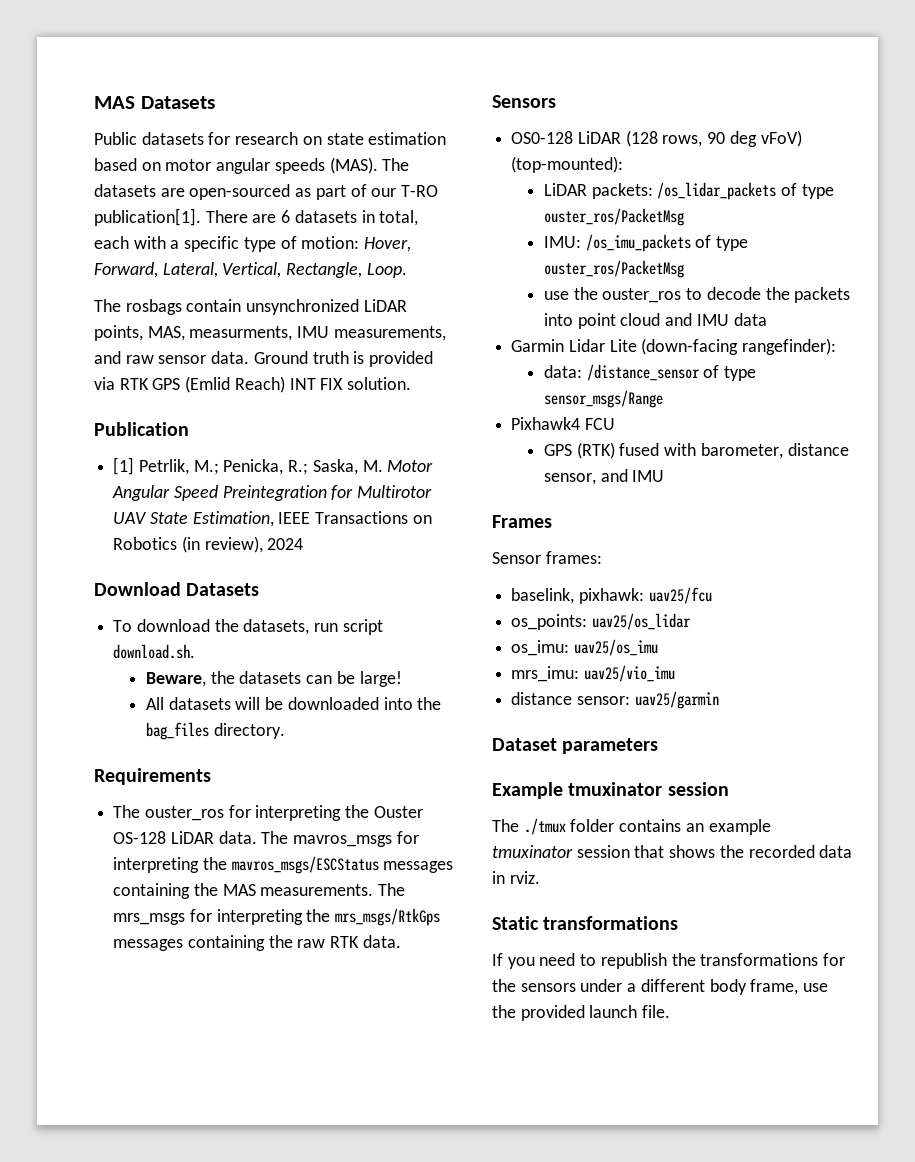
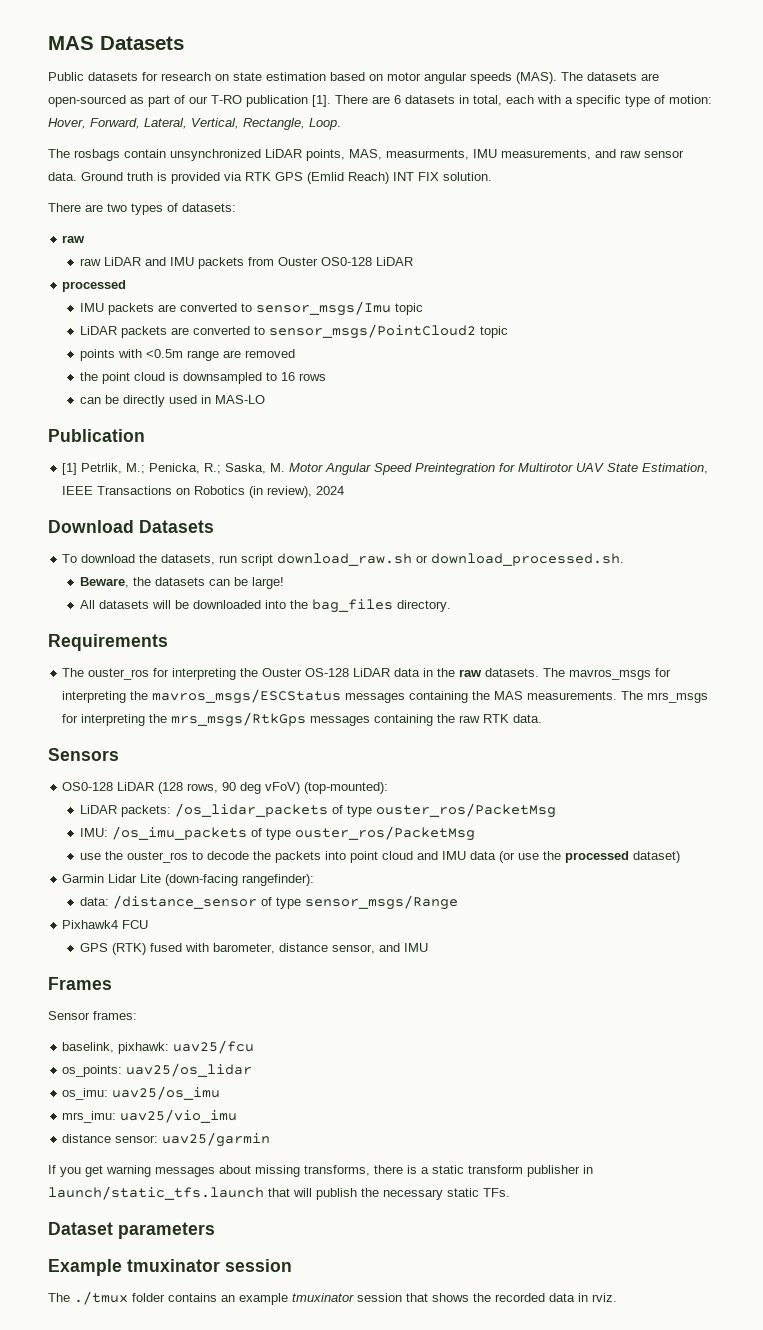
- The datasets are open-sourced as part of our T-RO publication[1].
+ The datasets are open-sourced as part of our T-RO publication [1].
+ There are two types of datasets:
+ raw
+ raw LiDAR and IMU packets from Ouster OS0-128 LiDAR
+ processed
+ IMU packets are converted to sensor_msgs/Imu topic
+ LiDAR packets are converted to sensor_msgs/PointCloud2 topic
+ points with <0.5m range are removed
+ the point cloud is downsampled to 16 rows
+ can be directly used in MAS-LO
- To download the datasets, run script download.sh.
+ To download the datasets, run script download_raw.sh or download_processed.sh.
- The ouster_ros for interpreting the Ouster OS-128 LiDAR data.
+ The ouster_ros for interpreting the Ouster OS-128 LiDAR data in the raw datasets.
- use the ouster_ros to decode the packets into point cloud and IMU data
+ use the ouster_ros to decode the packets into point cloud and IMU data (or use the processed dataset)
+ If you get warning messages about missing transforms, there is a static transform publisher in launch/static_tfs.launch that will publish the necessary static TFs.
- Static transformations
- If you need to republish the transformations for the sensors under a different body frame, use the provided launch file.

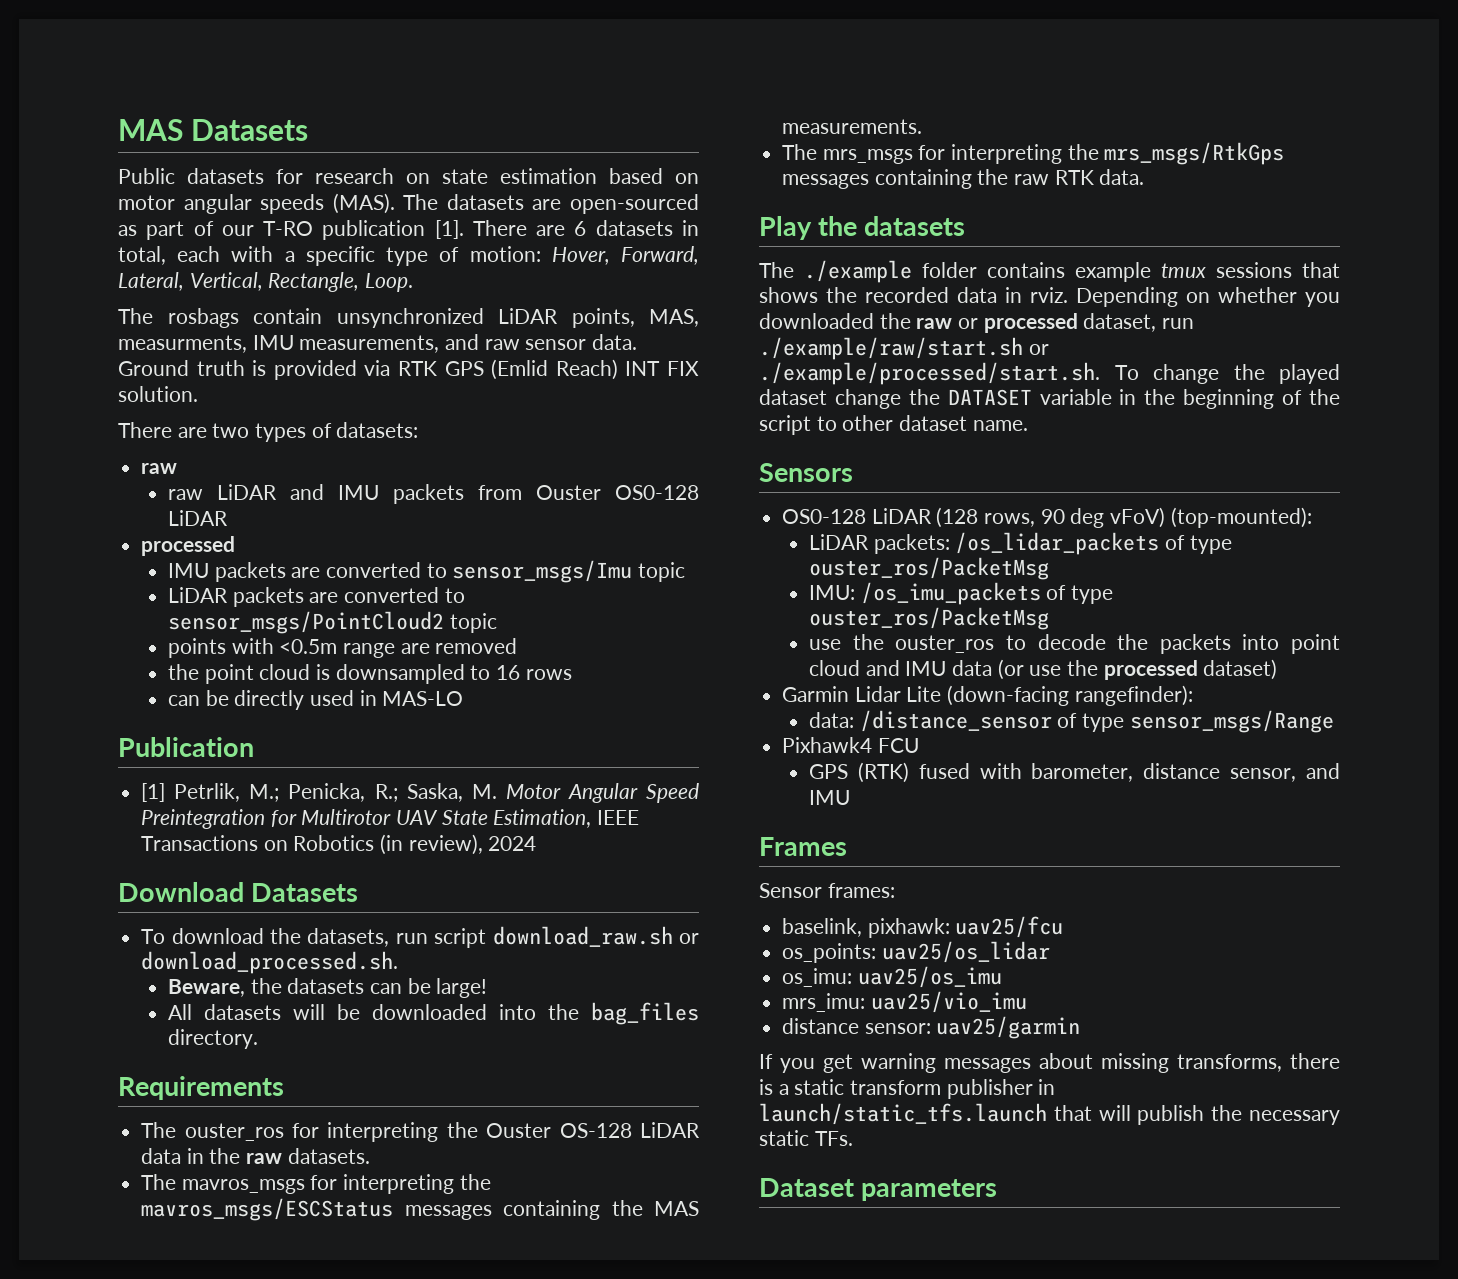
- The ouster_ros for interpreting the Ouster OS-128 LiDAR data in the raw datasets. The mavros_msgs for interpreting the mavros_msgs/ESCStatus messages containing the MAS measurements. The mrs_msgs for interpreting the mrs_msgs/RtkGps messages containing the raw RTK data.
+ The ouster_ros for interpreting the Ouster OS-128 LiDAR data in the raw datasets.
+ The mavros_msgs for interpreting the mavros_msgs/ESCStatus messages containing the MAS measurements.
+ The mrs_msgs for interpreting the mrs_msgs/RtkGps messages containing the raw RTK data.
+ Play the datasets
+ The ./example folder contains example tmux sessions that shows the recorded data in rviz. Depending on whether you downloaded the raw or processed dataset, run ./example/raw/start.sh or ./example/processed/start.sh. To change the played dataset change the DATASET variable in the beginning of the script to other dataset name.
- Example tmuxinator session
- The ./tmux folder contains an example tmuxinator session that shows the recorded data in rviz.

